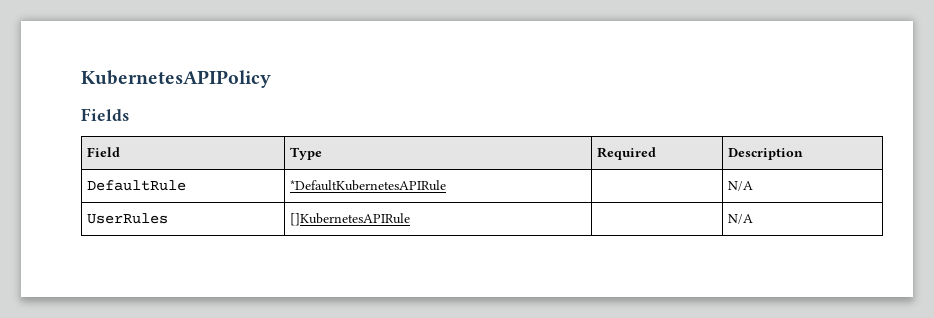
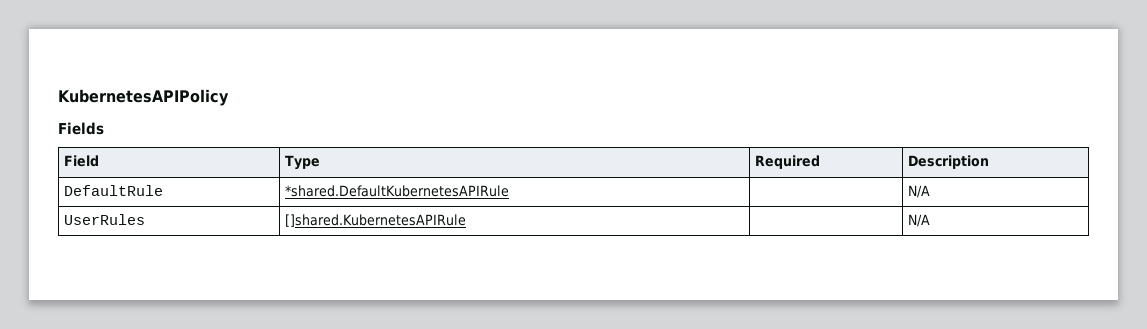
- DefaultRule | *DefaultKubernetesAPIRule | | N/A
+ DefaultRule | *shared.DefaultKubernetesAPIRule | | N/A
- UserRules | []KubernetesAPIRule | | N/A
+ UserRules | []shared.KubernetesAPIRule | | N/A

